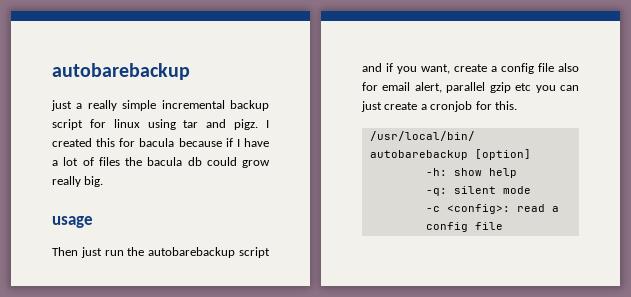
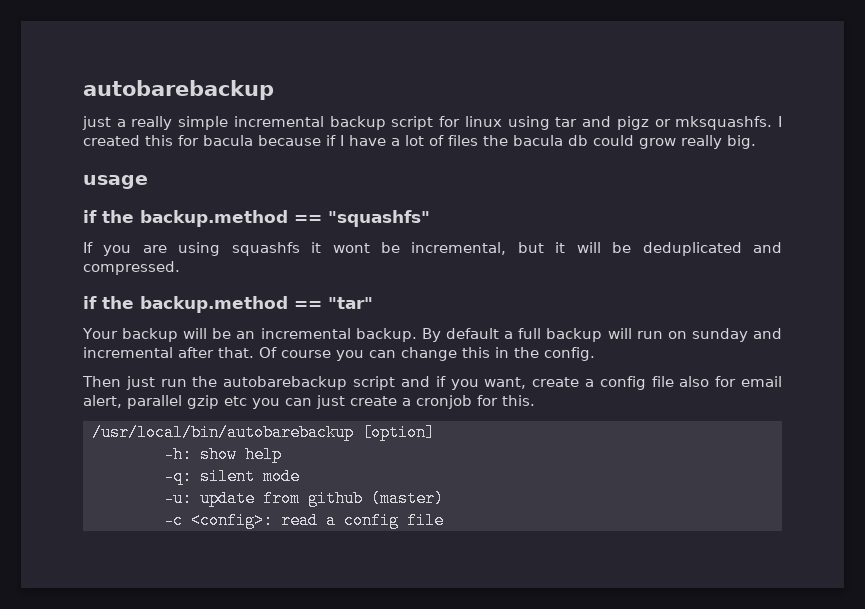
- just a really simple incremental backup script for linux using tar and pigz.
+ just a really simple incremental backup script for linux using tar and pigz or mksquashfs.
+ if the backup.method == "squashfs"
+ If you are using squashfs it wont be incremental, but it will be deduplicated and compressed.
+ if the backup.method == "tar"
+ Your backup will be an incremental backup. By default a full backup will run on sunday and incremental after that. Of course you can change this in the config.
+ -u: update from github (master)

